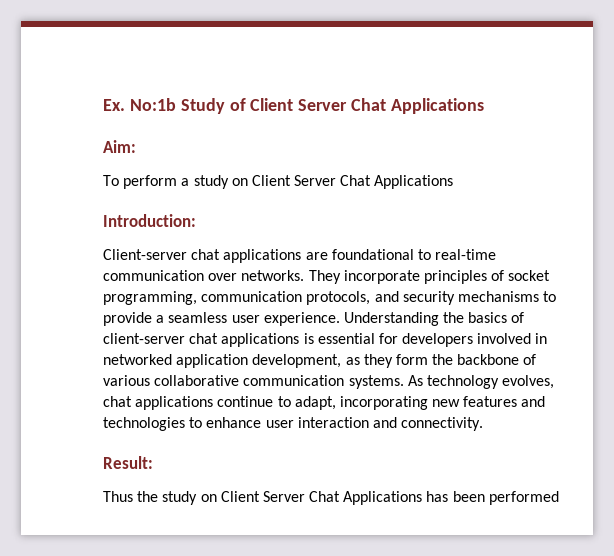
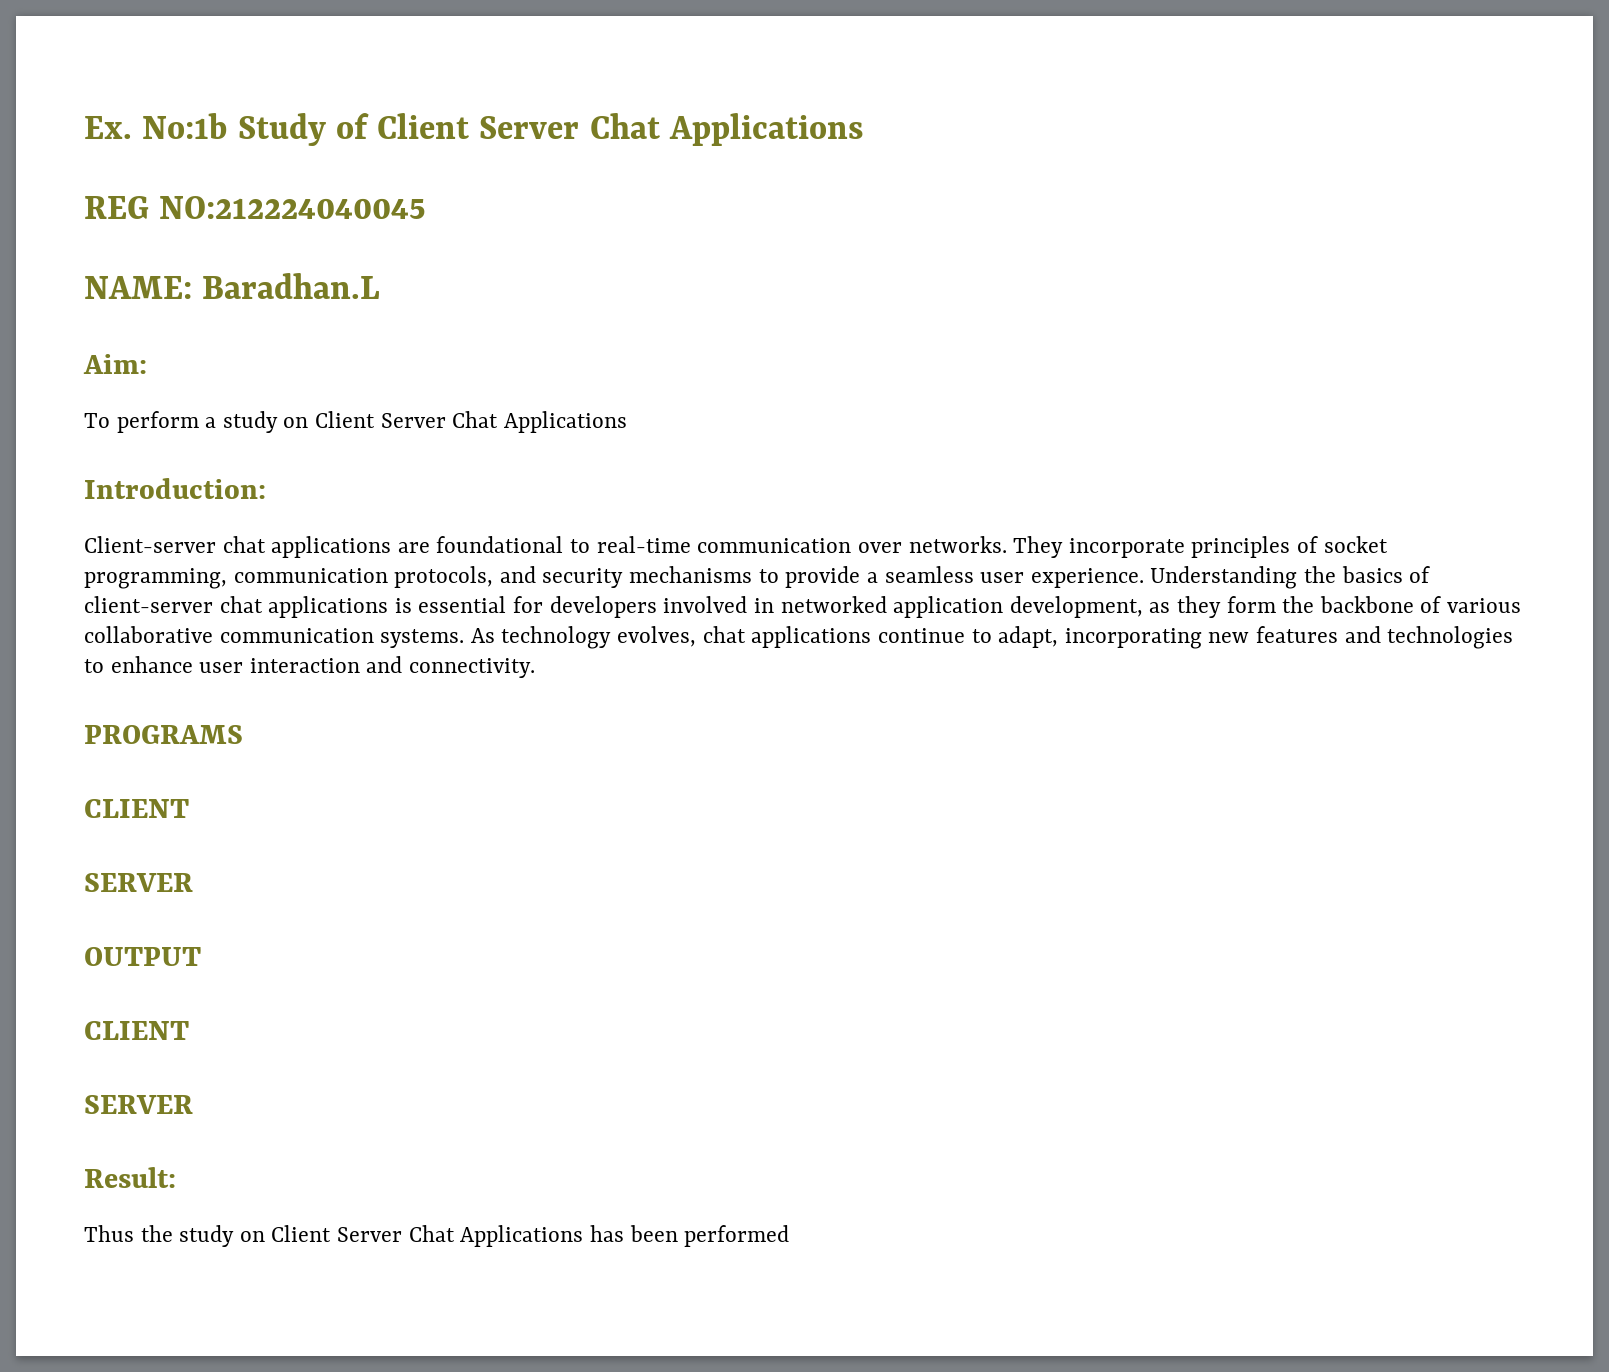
+ REG NO:212224040045
+ NAME: Baradhan.L
+ PROGRAMS
+ CLIENT
+ SERVER
+ OUTPUT
+ CLIENT
+ SERVER

